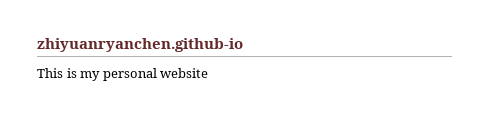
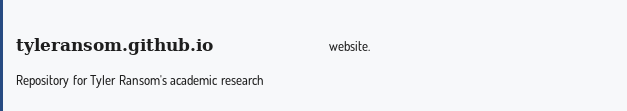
- zhiyuanryanchen.github-io
- This is my personal website
+ tyleransom.github.io
+ Repository for Tyler Ransom's academic research website.

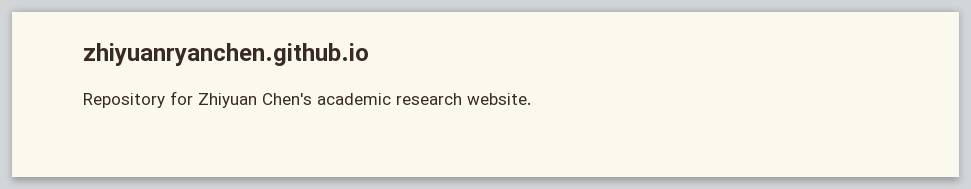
- tyleransom.github.io
+ zhiyuanryanchen.github.io
- Repository for Tyler Ransom's academic research website.
+ Repository for Zhiyuan Chen's academic research website.

